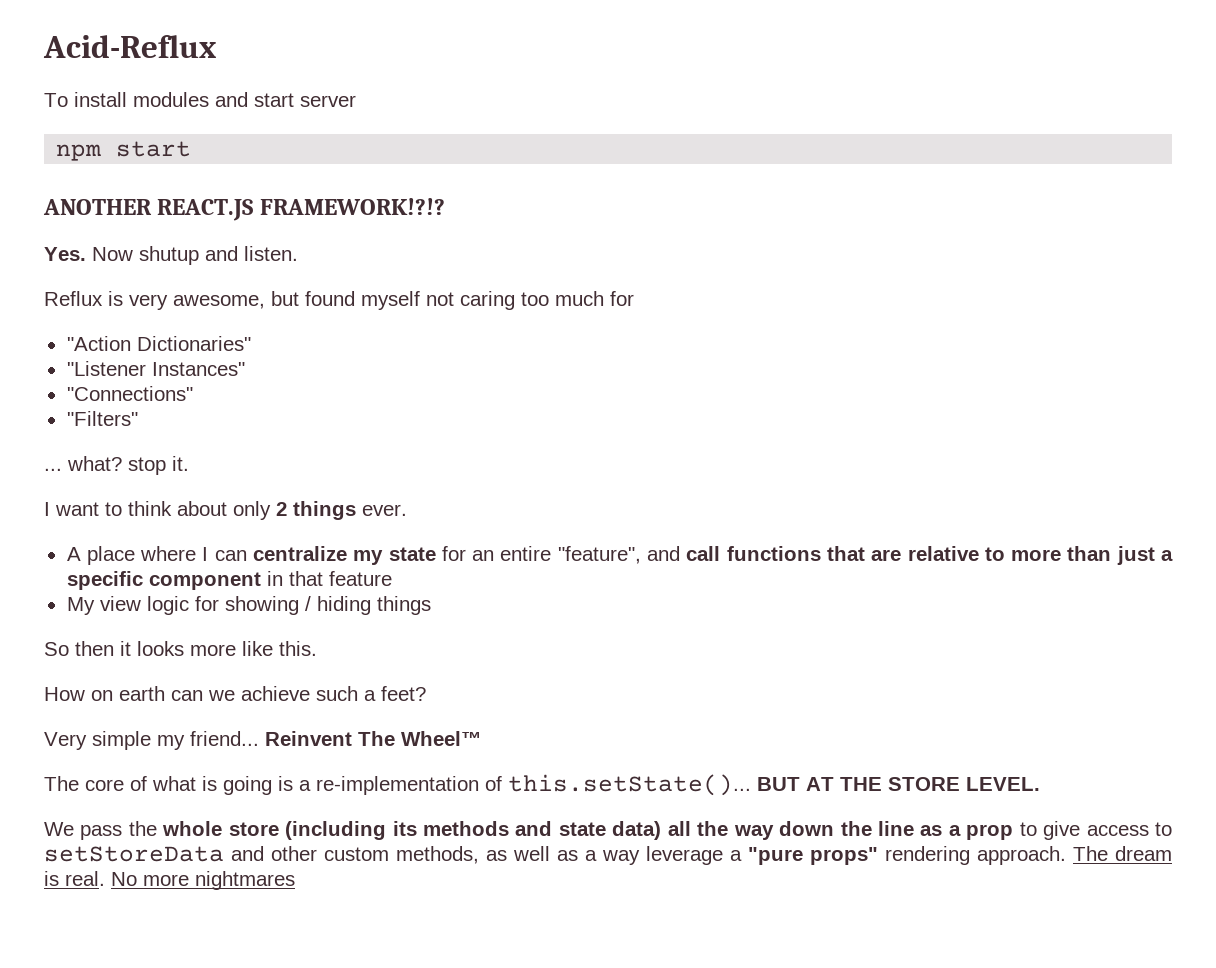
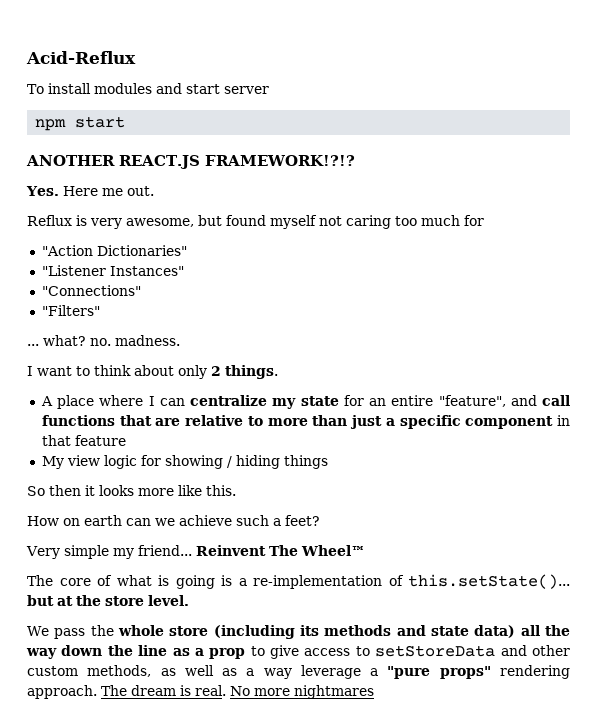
- Yes. Now shutup and listen.
+ Yes. Here me out.
- ... what? stop it.
+ ... what? no. madness.
- I want to think about only 2 things ever.
+ I want to think about only 2 things.
- The core of what is going is a re-implementation of this.setState()... BUT AT THE STORE LEVEL.
+ The core of what is going is a re-implementation of this.setState()... but at the store level.

